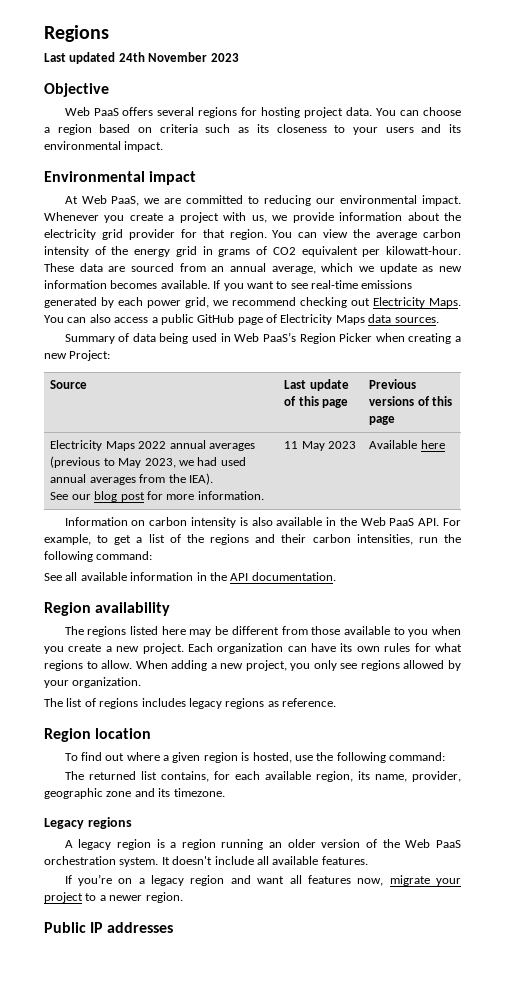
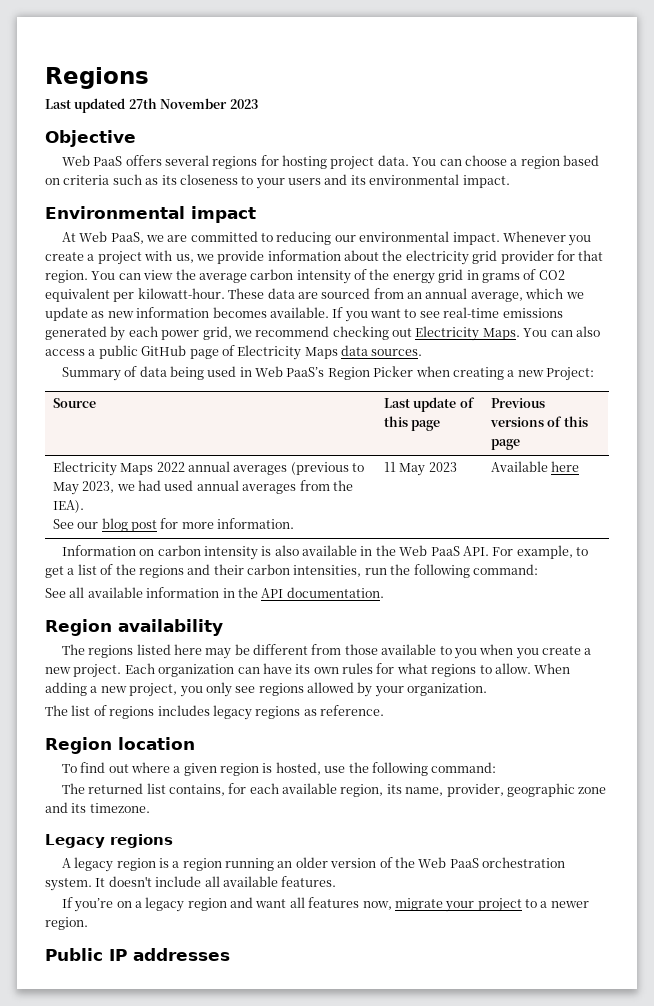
- Last updated 24th November 2023
+ Last updated 27th November 2023

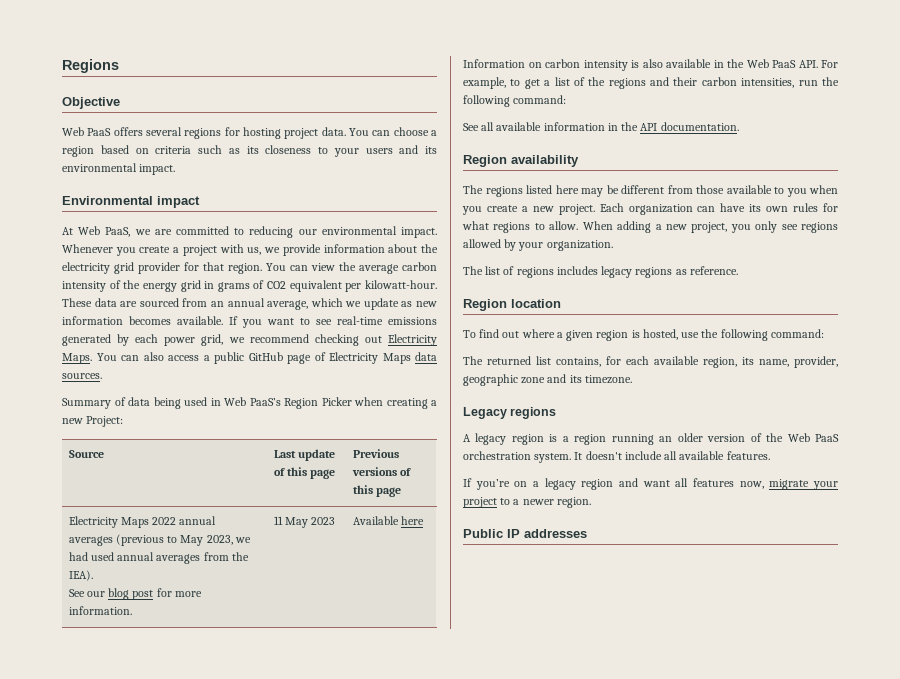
- Last updated 27th November 2023

